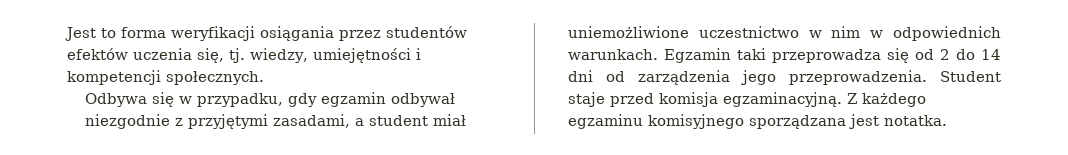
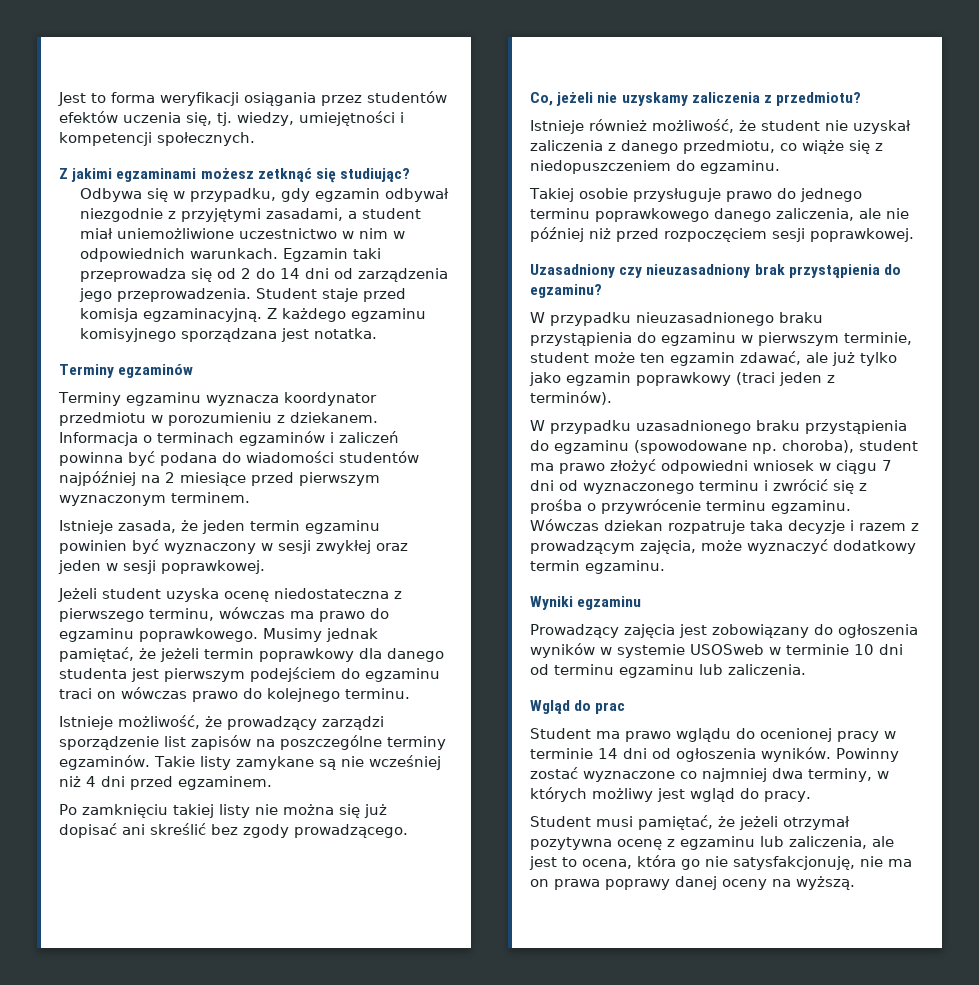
+ Z jakimi egzaminami możesz zetknąć się studiując?
+ Terminy egzaminów
+ Terminy egzaminu wyznacza koordynator przedmiotu w porozumieniu z dziekanem. Informacja o terminach egzaminów i zaliczeń powinna być podana do wiadomości studentów najpóźniej na 2 miesiące przed pierwszym wyznaczonym terminem.
+ Istnieje zasada, że jeden termin egzaminu powinien być wyznaczony w sesji zwykłej oraz jeden w sesji poprawkowej.
+ Jeżeli student uzyska ocenę niedostateczna z pierwszego terminu, wówczas ma prawo do egzaminu poprawkowego. Musimy jednak pamiętać, że jeżeli termin poprawkowy dla danego studenta jest pierwszym podejściem do egzaminu traci on wówczas prawo do kolejnego terminu.
+ Istnieje możliwość, że prowadzący zarządzi sporządzenie list zapisów na poszczególne terminy egzaminów. Takie listy zamykane są nie wcześniej niż 4 dni przed egzaminem.
+ Po zamknięciu takiej listy nie można się już dopisać ani skreślić bez zgody prowadzącego.
+ Co, jeżeli nie uzyskamy zaliczenia z przedmiotu?
+ Istnieje również możliwość, że student nie uzyskał zaliczenia z danego przedmiotu, co wiąże się z niedopuszczeniem do egzaminu.
+ Takiej osobie przysługuje prawo do jednego terminu poprawkowego danego zaliczenia, ale nie później niż przed rozpoczęciem sesji poprawkowej.
+ Uzasadniony czy nieuzasadniony brak przystąpienia do egzaminu?
+ W przypadku nieuzasadnionego braku przystąpienia do egzaminu w pierwszym terminie, student może ten egzamin zdawać, ale już tylko jako egzamin poprawkowy (traci jeden z terminów).
+ W przypadku uzasadnionego braku przystąpienia do egzaminu (spowodowane np. choroba), student ma prawo złożyć odpowiedni wniosek w ciągu 7 dni od wyznaczonego terminu i zwrócić się z prośba o przywrócenie terminu egzaminu. Wówczas dziekan rozpatruje taka decyzje i razem z prowadzącym zajęcia, może wyznaczyć dodatkowy termin egzaminu.
+ Wyniki egzaminu
+ Prowadzący zajęcia jest zobowiązany do ogłoszenia wyników w systemie USOSweb w terminie 10 dni od terminu egzaminu lub zaliczenia.
+ Wgląd do prac
+ Student ma prawo wglądu do ocenionej pracy w terminie 14 dni od ogłoszenia wyników. Powinny zostać wyznaczone co najmniej dwa terminy, w których możliwy jest wgląd do pracy.
+ Student musi pamiętać, że jeżeli otrzymał pozytywna ocenę z egzaminu lub zaliczenia, ale jest to ocena, która go nie satysfakcjonuję, nie ma on prawa poprawy danej oceny na wyższą.

